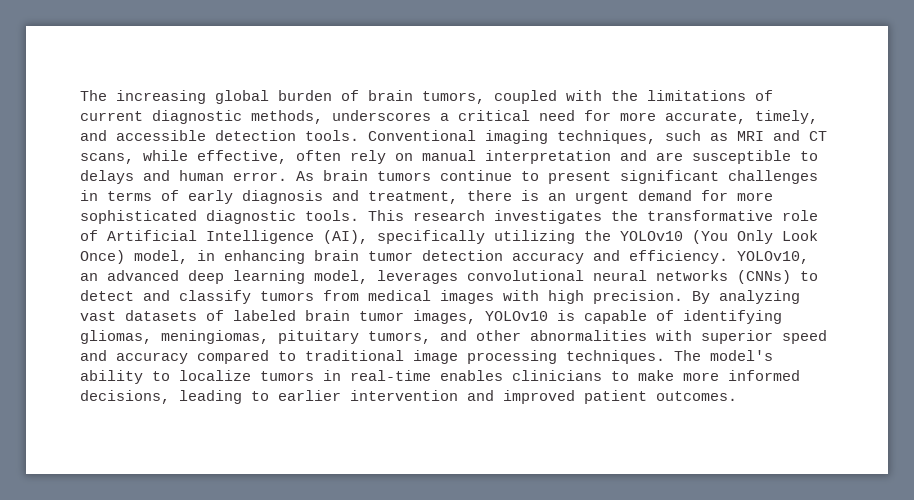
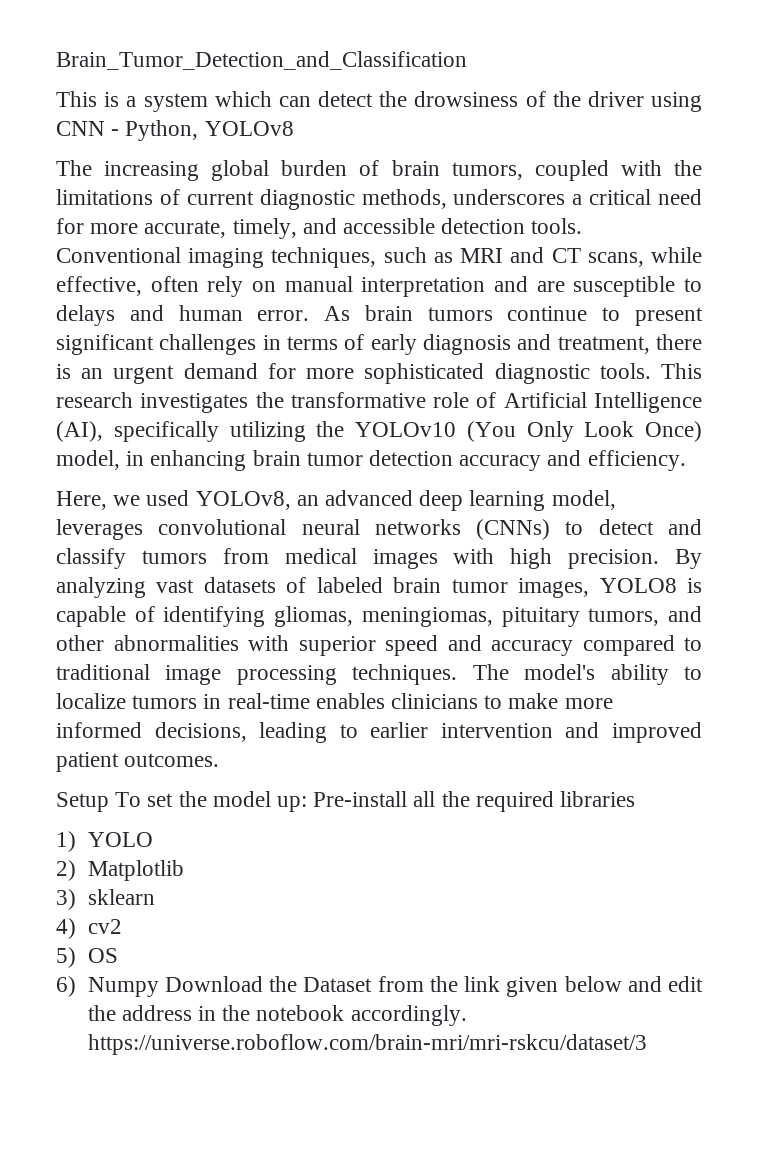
+ Brain_Tumor_Detection_and_Classification
+ This is a system which can detect the drowsiness of the driver using CNN - Python, YOLOv8
- This research investigates the transformative role of Artificial Intelligence (AI), specifically utilizing the YOLOv10 (You Only Look Once) model, in enhancing brain tumor detection accuracy and efficiency. YOLOv10, an advanced deep learning model, leverages convolutional neural networks (CNNs) to detect and classify tumors from medical images with high precision.
+ This research investigates the transformative role of Artificial Intelligence (AI), specifically utilizing the YOLOv10 (You Only Look Once) model, in enhancing brain tumor detection accuracy and efficiency.
+ Here, we used YOLOv8, an advanced deep learning model, leverages convolutional neural networks (CNNs) to detect and classify tumors from medical images with high precision.
- By analyzing vast datasets of labeled brain tumor images, YOLOv10 is capable of identifying gliomas, meningiomas, pituitary tumors, and other abnormalities with superior speed and accuracy compared to traditional image processing techniques.
+ By analyzing vast datasets of labeled brain tumor images, YOLO8 is capable of identifying gliomas, meningiomas, pituitary tumors, and other abnormalities with superior speed and accuracy compared to traditional image processing techniques.
+ Setup To set the model up: Pre-install all the required libraries
+ 1) YOLO
+ 2) Matplotlib
+ 3) sklearn
+ 4) cv2
+ 5) OS
+ 6) Numpy Download the Dataset from the link given below and edit the address in the notebook accordingly. https://universe.roboflow.com/brain-mri/mri-rskcu/dataset/3

